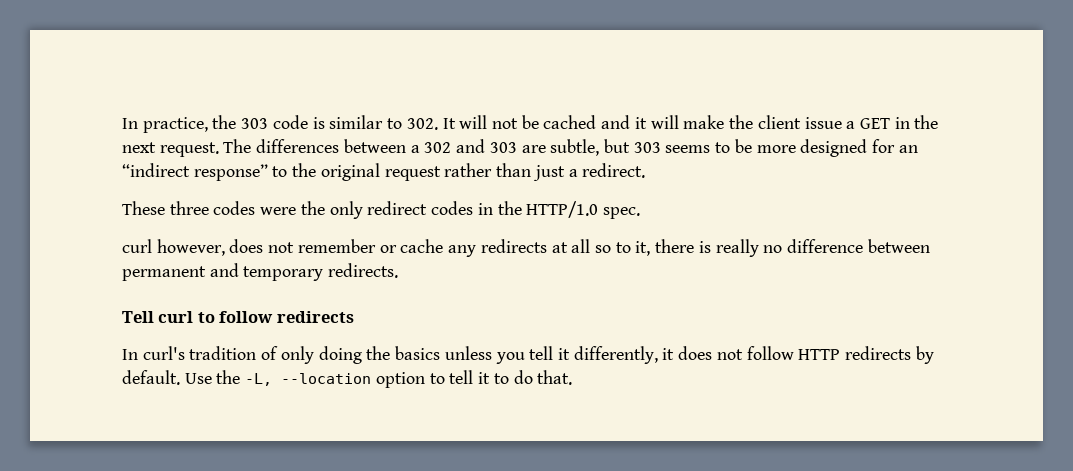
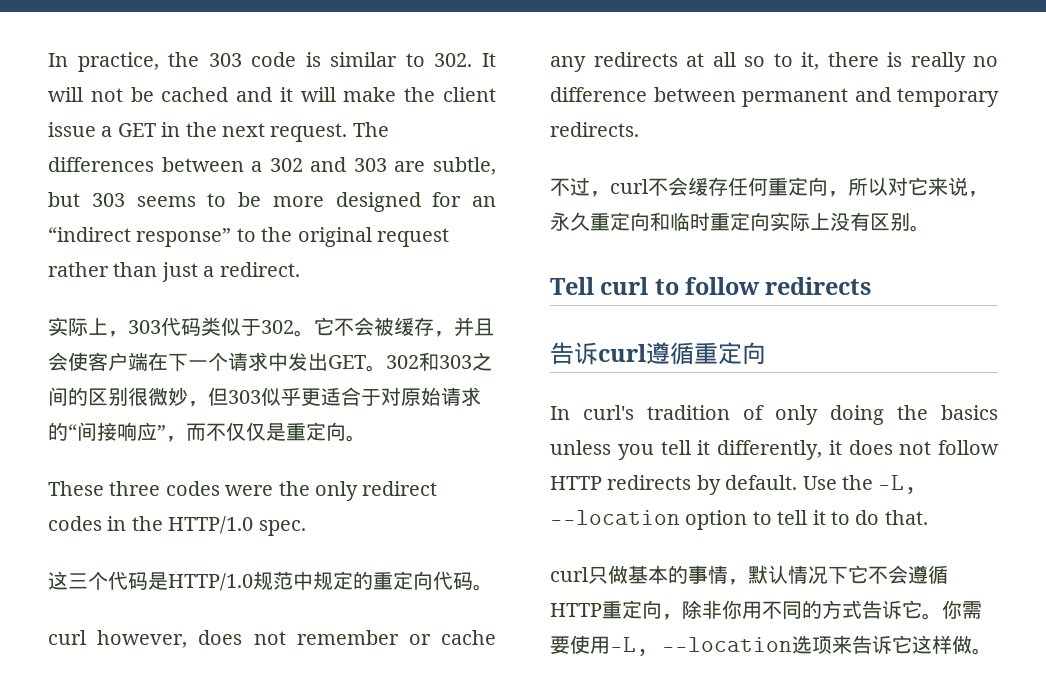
+ 实际上，303代码类似于302。它不会被缓存，并且会使客户端在下一个请求中发出GET。302和303之间的区别很微妙，但303似乎更适合于对原始请求的“间接响应”，而不仅仅是重定向。
+ 这三个代码是HTTP/1.0规范中规定的重定向代码。
+ 不过，curl不会缓存任何重定向，所以对它来说，永久重定向和临时重定向实际上没有区别。
+ 告诉curl遵循重定向
+ curl只做基本的事情，默认情况下它不会遵循HTTP重定向，除非你用不同的方式告诉它。你需要使用-L, --location选项来告诉它这样做。

